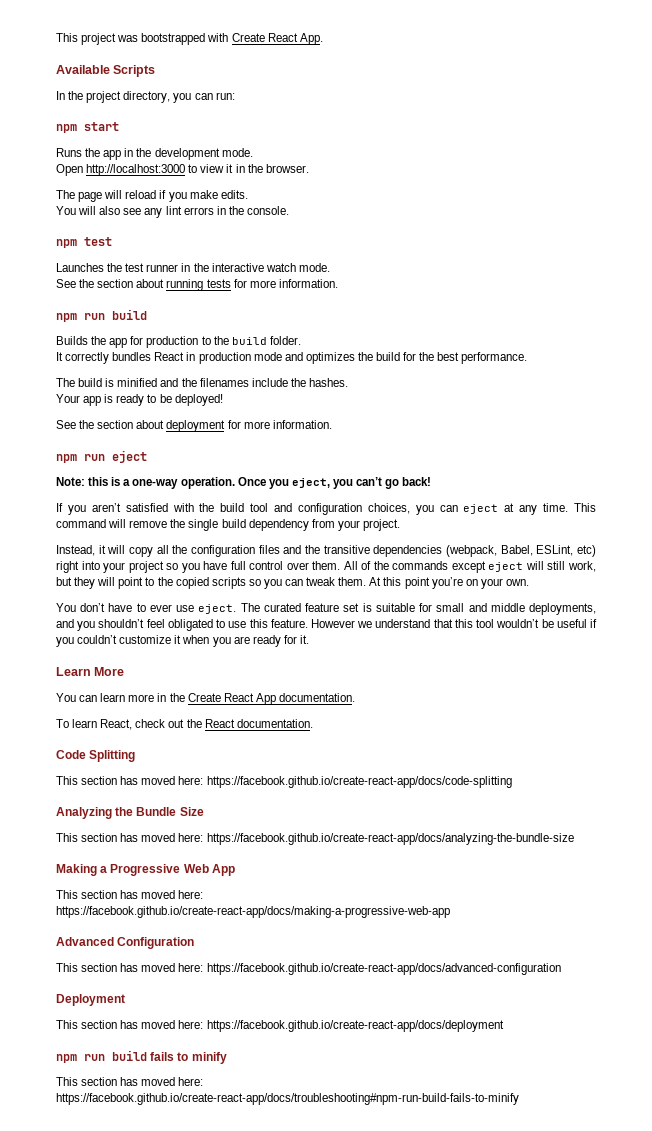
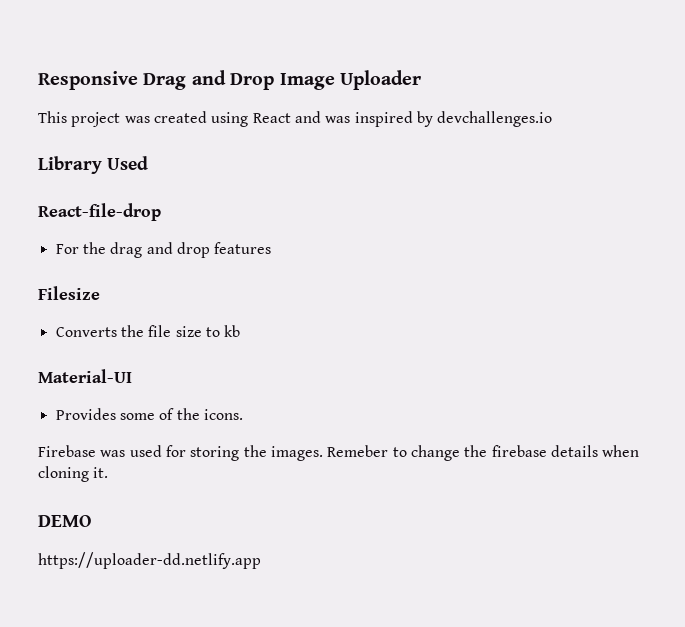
- This project was bootstrapped with Create React App.
- Available Scripts
- In the project directory, you can run:
- npm start
- Runs the app in the development mode.
- Open http://localhost:3000 to view it in the browser.
- The page will reload if you make edits.
- You will also see any lint errors in the console.
- npm test
- Launches the test runner in the interactive watch mode.
- See the section about running tests for more information.
- npm run build
- Builds the app for production to the build folder.
- It correctly bundles React in production mode and optimizes the build for the best performance.
- The build is minified and the filenames include the hashes.
- Your app is ready to be deployed!
- See the section about deployment for more information.
- npm run eject
- Note: this is a one-way operation. Once you eject, you can’t go back!
- If you aren’t satisfied with the build tool and configuration choices, you can eject at any time. This command will remove the single build dependency from your project.
- Instead, it will copy all the configuration files and the transitive dependencies (webpack, Babel, ESLint, etc) right into your project so you have full control over them. All of the commands except eject will still work, but they will point to the copied scripts so you can tweak them. At this point you’re on your own.
- You don’t have to ever use eject. The curated feature set is suitable for small and middle deployments, and you shouldn’t feel obligated to use this feature. However we understand that this tool wouldn’t be useful if you couldn’t customize it when you are ready for it.
- Learn More
- You can learn more in the Create React App documentation.
- To learn React, check out the React documentation.
- Code Splitting
- This section has moved here: https://facebook.github.io/create-react-app/docs/code-splitting
- Analyzing the Bundle Size
- This section has moved here: https://facebook.github.io/create-react-app/docs/analyzing-the-bundle-size
- Making a Progressive Web App
- This section has moved here: https://facebook.github.io/create-react-app/docs/making-a-progressive-web-app
- Advanced Configuration
- This section has moved here: https://facebook.github.io/create-react-app/docs/advanced-configuration
- Deployment
- This section has moved here: https://facebook.github.io/create-react-app/docs/deployment
- npm run build fails to minify
- This section has moved here: https://facebook.github.io/create-react-app/docs/troubleshooting#npm-run-build-fails-to-minify
+ Responsive Drag and Drop Image Uploader
+ This project was created using React and was inspired by devchallenges.io
+ Library Used
+ React-file-drop
+ For the drag and drop features
+ Filesize
+ Converts the file size to kb
+ Material-UI
+ Provides some of the icons.
+ Firebase was used for storing the images. Remeber to change the firebase details when cloning it.
+ DEMO
+ https://uploader-dd.netlify.app

